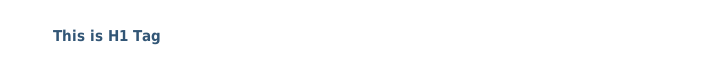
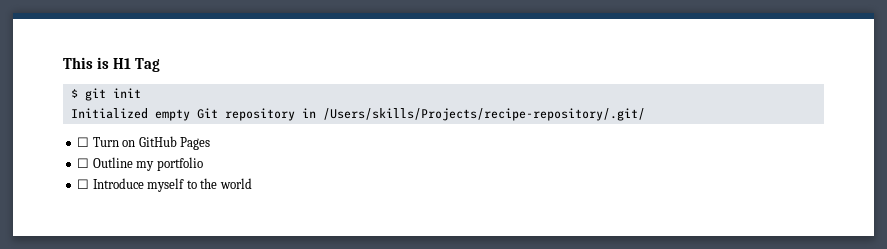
+ $ git init
+ Initialized empty Git repository in /Users/skills/Projects/recipe-repository/.git/
+ ☐ Turn on GitHub Pages
+ ☐ Outline my portfolio
+ ☐ Introduce myself to the world

